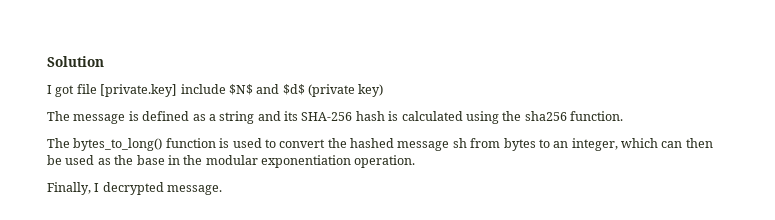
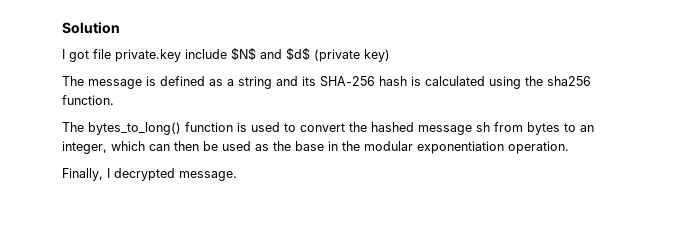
- I got file [private.key] include $N$ and $d$ (private key)
+ I got file private.key include $N$ and $d$ (private key)

